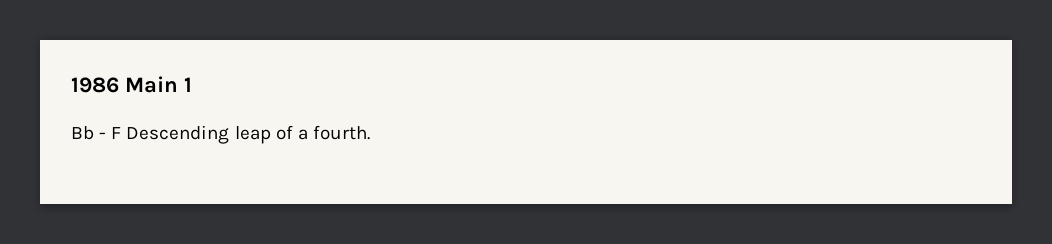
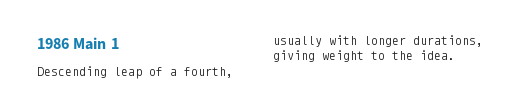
- Bb - F Descending leap of a fourth.
+ Descending leap of a fourth, usually with longer durations, giving weight to the idea.

